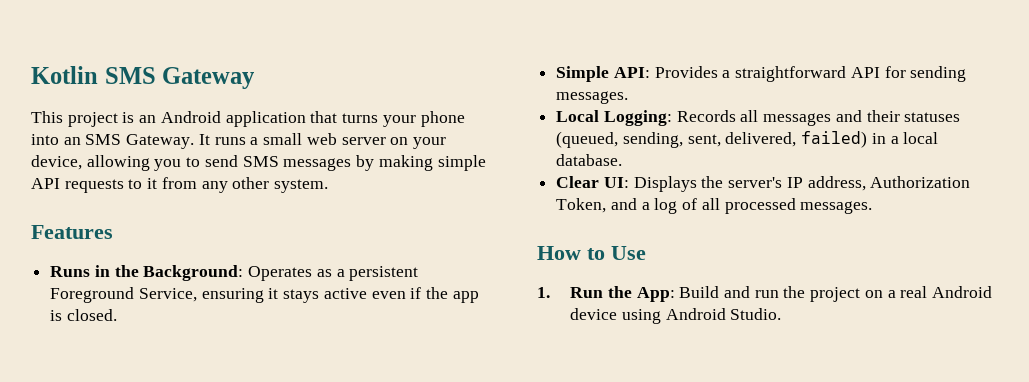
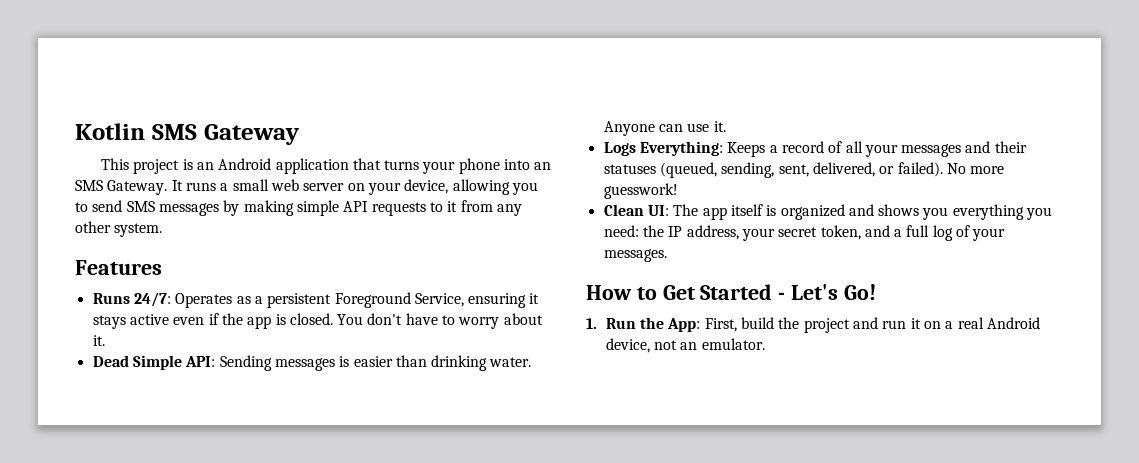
- Runs in the Background: Operates as a persistent Foreground Service, ensuring it stays active even if the app is closed.
- Simple API: Provides a straightforward API for sending messages.
- Local Logging: Records all messages and their statuses (queued, sending, sent, delivered, failed) in a local database.
- Clear UI: Displays the server's IP address, Authorization Token, and a log of all processed messages.
+ Runs 24/7: Operates as a persistent Foreground Service, ensuring it stays active even if the app is closed. You don't have to worry about it.
+ Dead Simple API: Sending messages is easier than drinking water. Anyone can use it.
+ Logs Everything: Keeps a record of all your messages and their statuses (queued, sending, sent, delivered, or failed). No more guesswork!
+ Clean UI: The app itself is organized and shows you everything you need: the IP address, your secret token, and a full log of your messages.
- How to Use
+ How to Get Started - Let's Go!
- 1. Run the App: Build and run the project on a real Android device using Android Studio.
+ 1. Run the App: First, build the project and run it on a real Android device, not an emulator.

